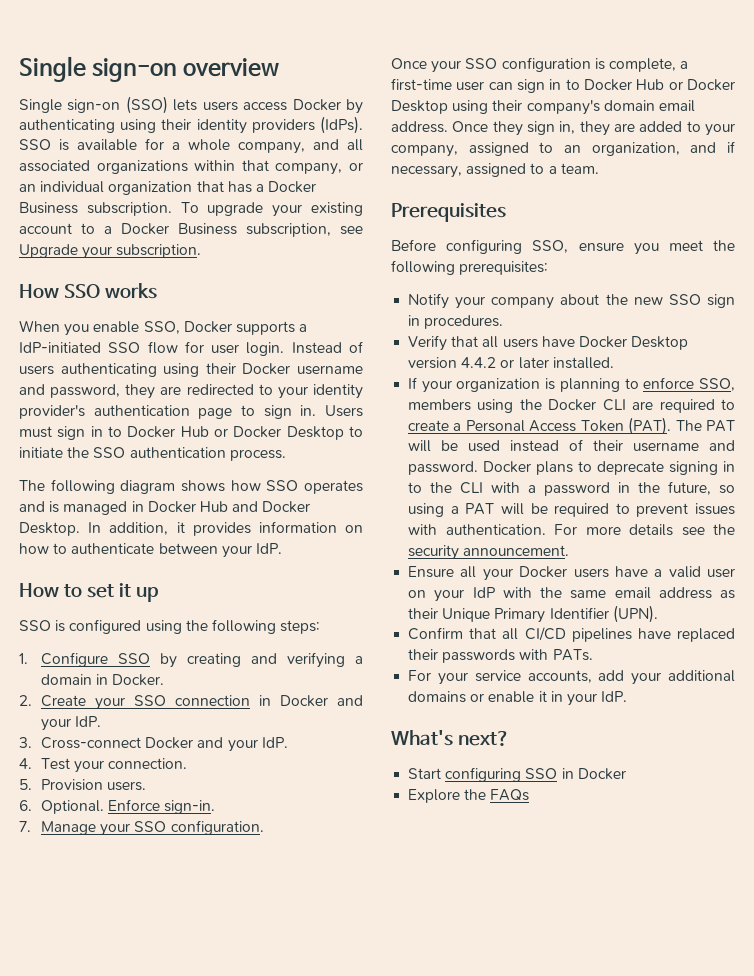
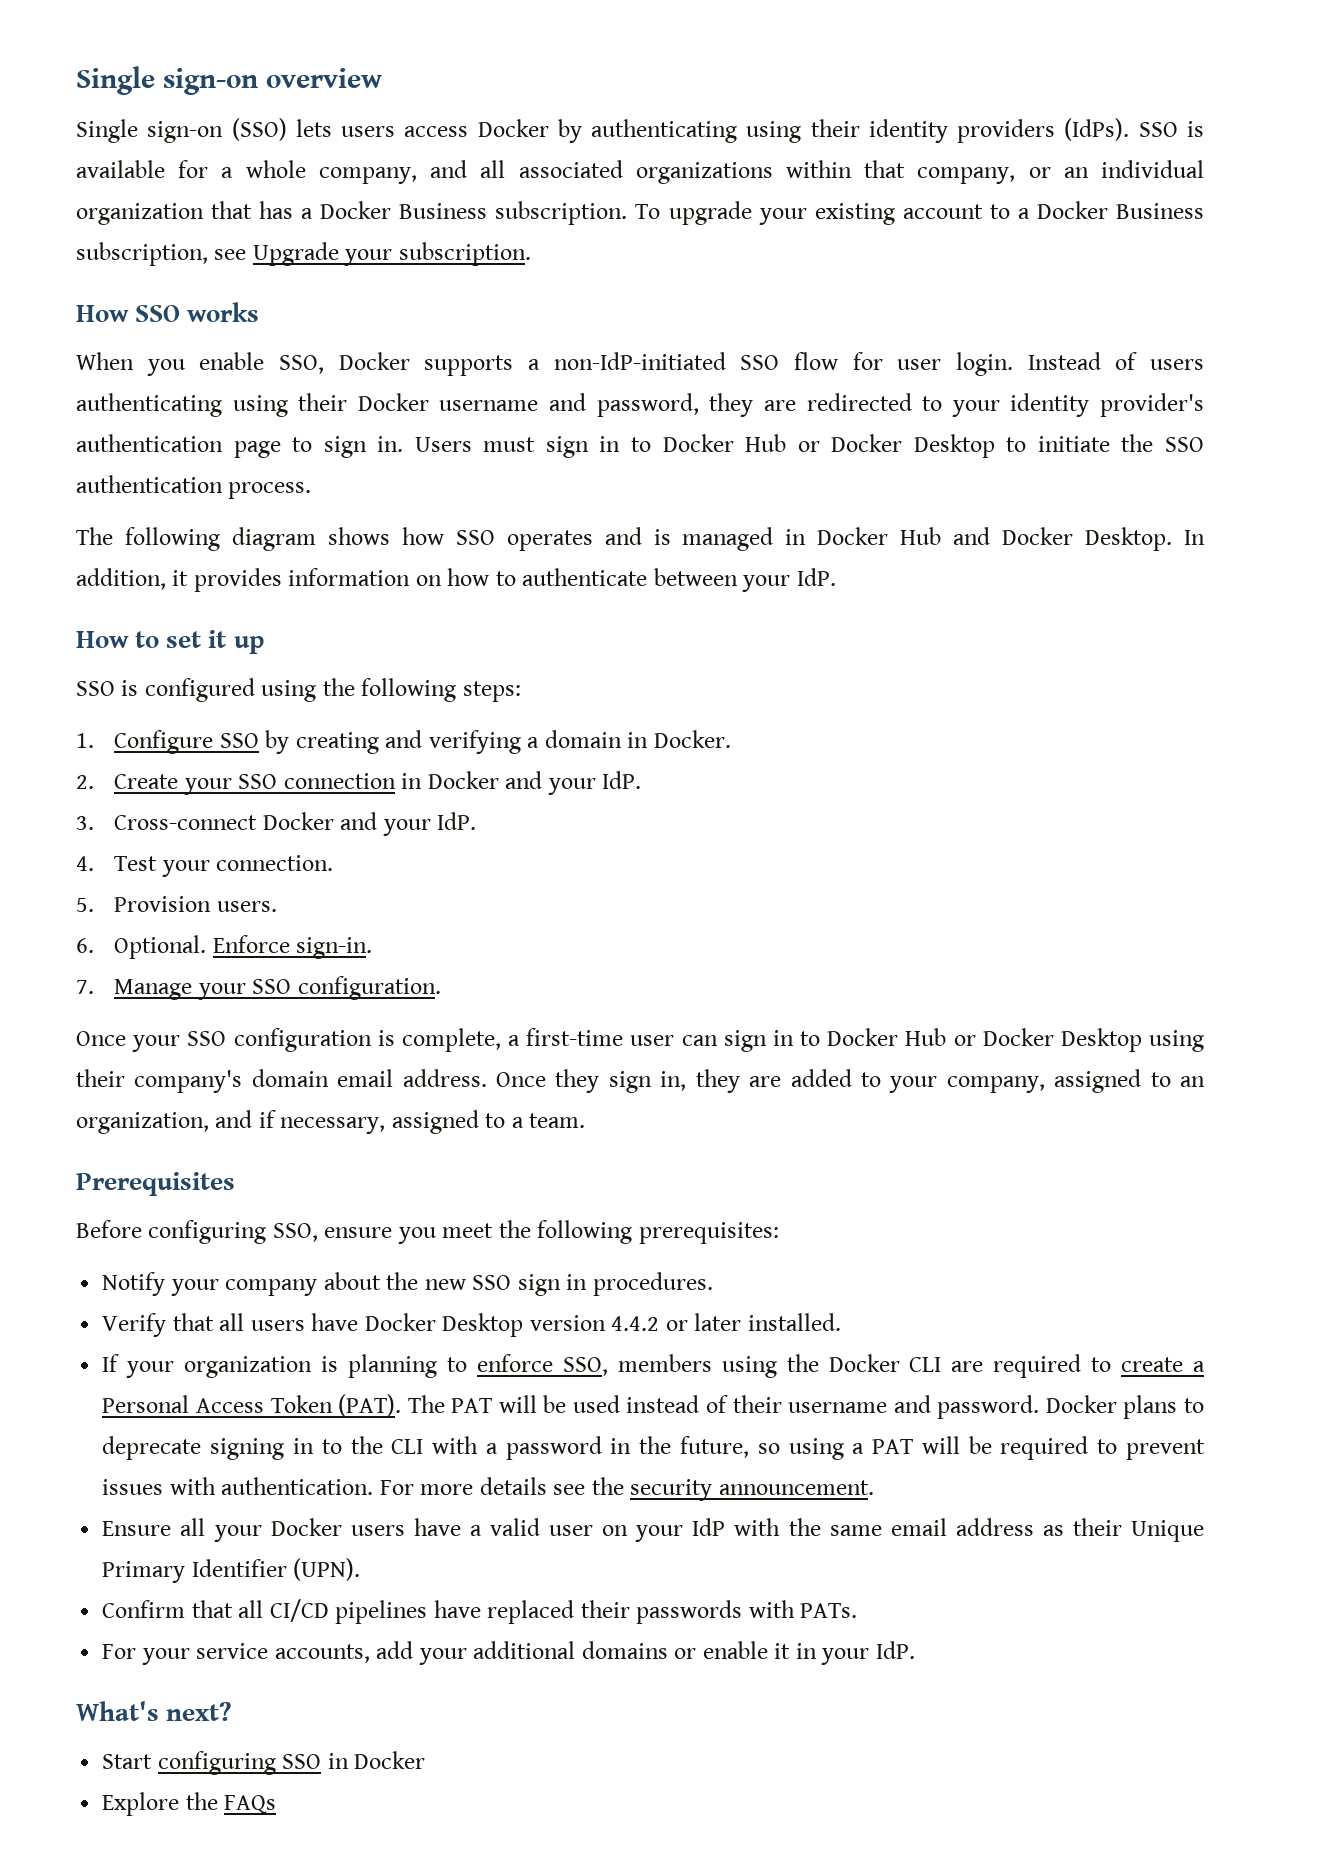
- When you enable SSO, Docker supports a IdP-initiated SSO flow for user login.
+ When you enable SSO, Docker supports a non-IdP-initiated SSO flow for user login.

